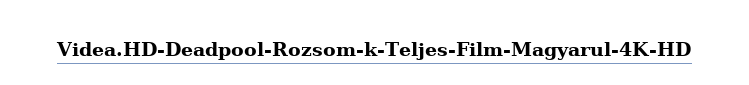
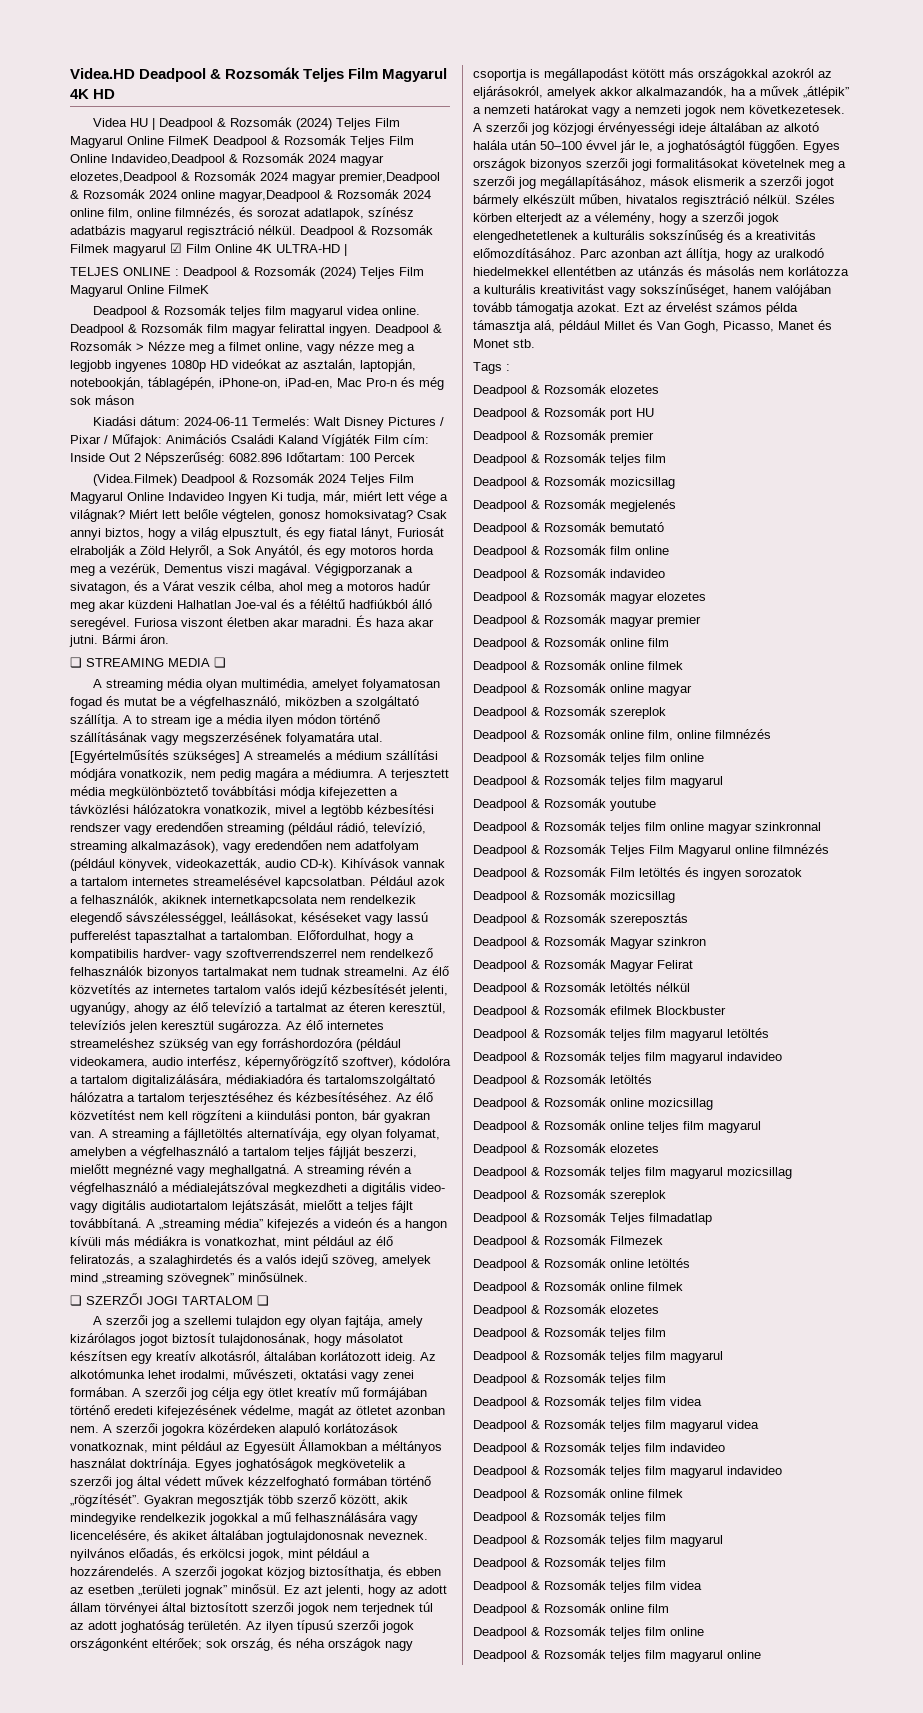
- Videa.HD-Deadpool-Rozsom-k-Teljes-Film-Magyarul-4K-HD
+ Videa.HD Deadpool & Rozsomák Teljes Film Magyarul 4K HD
+ Videa HU | Deadpool & Rozsomák (2024) Teljes Film Magyarul Online FilmeK Deadpool & Rozsomák Teljes Film Online Indavideo,Deadpool & Rozsomák 2024 magyar elozetes,Deadpool & Rozsomák 2024 magyar premier,Deadpool & Rozsomák 2024 online magyar,Deadpool & Rozsomák 2024 online film, online filmnézés, és sorozat adatlapok, színész adatbázis magyarul regisztráció nélkül. Deadpool & Rozsomák Filmek magyarul ☑ Film Online 4K ULTRA-HD |
+ TELJES ONLINE : Deadpool & Rozsomák (2024) Teljes Film Magyarul Online FilmeK
+ Deadpool & Rozsomák teljes film magyarul videa online. Deadpool & Rozsomák film magyar felirattal ingyen. Deadpool & Rozsomák > Nézze meg a filmet online, vagy nézze meg a legjobb ingyenes 1080p HD videókat az asztalán, laptopján, notebookján, táblagépén, iPhone-on, iPad-en, Mac Pro-n és még sok máson
+ Kiadási dátum: 2024-06-11 Termelés: Walt Disney Pictures / Pixar / Műfajok: Animációs Családi Kaland Vígjáték Film cím: Inside Out 2 Népszerűség: 6082.896 Időtartam: 100 Percek
+ (Videa.Filmek) Deadpool & Rozsomák 2024 Teljes Film Magyarul Online Indavideo Ingyen Ki tudja, már, miért lett vége a világnak? Miért lett belőle végtelen, gonosz homoksivatag? Csak annyi biztos, hogy a világ elpusztult, és egy fiatal lányt, Furiosát elrabolják a Zöld Helyről, a Sok Anyától, és egy motoros horda meg a vezérük, Dementus viszi magával. Végigporzanak a sivatagon, és a Várat veszik célba, ahol meg a motoros hadúr meg akar küzdeni Halhatlan Joe-val és a féléltű hadfiúkból álló seregével. Furiosa viszont életben akar maradni. És haza akar jutni. Bármi áron.
+ ❏ STREAMING MEDIA ❏
+ A streaming média olyan multimédia, amelyet folyamatosan fogad és mutat be a végfelhasználó, miközben a szolgáltató szállítja. A to stream ige a média ilyen módon történő szállításának vagy megszerzésének folyamatára utal. [Egyértelműsítés szükséges] A streamelés a médium szállítási módjára vonatkozik, nem pedig magára a médiumra. A terjesztett média megkülönböztető továbbítási módja kifejezetten a távközlési hálózatokra vonatkozik, mivel a legtöbb kézbesítési rendszer vagy eredendően streaming (például rádió, televízió, streaming alkalmazások), vagy eredendően nem adatfolyam (például könyvek, videokazetták, audio CD-k). Kihívások vannak a tartalom internetes streamelésével kapcsolatban. Például azok a felhasználók, akiknek internetkapcsolata nem rendelkezik elegendő sávszélességgel, leállásokat, késéseket vagy lassú pufferelést tapasztalhat a tartalomban. Előfordulhat, hogy a kompatibilis hardver- vagy szoftverrendszerrel nem rendelkező felhasználók bizonyos tartalmakat nem tudnak streamelni. Az élő közvetítés az internetes tartalom valós idejű kézbesítését jelenti, ugyanúgy, ahogy az élő televízió a tartalmat az éteren keresztül, televíziós jelen keresztül sugározza. Az élő internetes streameléshez szükség van egy forráshordozóra (például videokamera, audio interfész, képernyőrögzítő szoftver), kódolóra a tartalom digitalizálására, médiakiadóra és tartalomszolgáltató hálózatra a tartalom terjesztéséhez és kézbesítéséhez. Az élő közvetítést nem kell rögzíteni a kiindulási ponton, bár gyakran van. A streaming a fájlletöltés alternatívája, egy olyan folyamat, amelyben a végfelhasználó a tartalom teljes fájlját beszerzi, mielőtt megnézné vagy meghallgatná. A streaming révén a végfelhasználó a médialejátszóval megkezdheti a digitális video- vagy digitális audiotartalom lejátszását, mielőtt a teljes fájlt továbbítaná. A „streaming média” kifejezés a videón és a hangon kívüli más médiákra is vonatkozhat, mint például az élő feliratozás, a szalaghirdetés és a valós idejű szöveg, amelyek mind „streaming szövegnek” minősülnek.
+ ❏ SZERZŐI JOGI TARTALOM ❏
+ A szerzői jog a szellemi tulajdon egy olyan fajtája, amely kizárólagos jogot biztosít tulajdonosának, hogy másolatot készítsen egy kreatív alkotásról, általában korlátozott ideig. Az alkotómunka lehet irodalmi, művészeti, oktatási vagy zenei formában. A szerzői jog célja egy ötlet kreatív mű formájában történő eredeti kifejezésének védelme, magát az ötletet azonban nem. A szerzői jogokra közérdeken alapuló korlátozások vonatkoznak, mint például az Egyesült Államokban a méltányos használat doktrínája. Egyes joghatóságok megkövetelik a szerzői jog által védett művek kézzelfogható formában történő „rögzítését”. Gyakran megosztják több szerző között, akik mindegyike rendelkezik jogokkal a mű felhasználására vagy licencelésére, és akiket általában jogtulajdonosnak neveznek. nyilvános előadás, és erkölcsi jogok, mint például a hozzárendelés. A szerzői jogokat közjog biztosíthatja, és ebben az esetben „területi jognak” minősül. Ez azt jelenti, hogy az adott állam törvényei által biztosított szerzői jogok nem terjednek túl az adott joghatóság területén. Az ilyen típusú szerzői jogok országonként eltérőek; sok ország, és néha országok nagy csoportja is megállapodást kötött más országokkal azokról az eljárásokról, amelyek akkor alkalmazandók, ha a művek „átlépik” a nemzeti határokat vagy a nemzeti jogok nem következetesek. A szerzői jog közjogi érvényességi ideje általában az alkotó halála után 50–100 évvel jár le, a joghatóságtól függően. Egyes országok bizonyos szerzői jogi formalitásokat követelnek meg a szerzői jog megállapításához, mások elismerik a szerzői jogot bármely elkészült műben, hivatalos regisztráció nélkül. Széles körben elterjedt az a vélemény, hogy a szerzői jogok elengedhetetlenek a kulturális sokszínűség és a kreativitás előmozdításához. Parc azonban azt állítja, hogy az uralkodó hiedelmekkel ellentétben az utánzás és másolás nem korlátozza a kulturális kreativitást vagy sokszínűséget, hanem valójában tovább támogatja azokat. Ezt az érvelést számos példa támasztja alá, például Millet és Van Gogh, Picasso, Manet és Monet stb.
+ Tags :
+ Deadpool & Rozsomák elozetes
+ Deadpool & Rozsomák port HU
+ Deadpool & Rozsomák premier
+ Deadpool & Rozsomák teljes film
+ Deadpool & Rozsomák mozicsillag
+ Deadpool & Rozsomák megjelenés
+ Deadpool & Rozsomák bemutató
+ Deadpool & Rozsomák film online
+ Deadpool & Rozsomák indavideo
+ Deadpool & Rozsomák magyar elozetes
+ Deadpool & Rozsomák magyar premier
+ Deadpool & Rozsomák online film
+ Deadpool & Rozsomák online filmek
+ Deadpool & Rozsomák online magyar
+ Deadpool & Rozsomák szereplok
+ Deadpool & Rozsomák online film, online filmnézés
+ Deadpool & Rozsomák teljes film online
+ Deadpool & Rozsomák teljes film magyarul
+ Deadpool & Rozsomák youtube
+ Deadpool & Rozsomák teljes film online magyar szinkronnal
+ Deadpool & Rozsomák Teljes Film Magyarul online filmnézés
+ Deadpool & Rozsomák Film letöltés és ingyen sorozatok
+ Deadpool & Rozsomák mozicsillag
+ Deadpool & Rozsomák szereposztás
+ Deadpool & Rozsomák Magyar szinkron
+ Deadpool & Rozsomák Magyar Felirat
+ Deadpool & Rozsomák letöltés nélkül
+ Deadpool & Rozsomák efilmek Blockbuster
+ Deadpool & Rozsomák teljes film magyarul letöltés
+ Deadpool & Rozsomák teljes film magyarul indavideo
+ Deadpool & Rozsomák letöltés
+ Deadpool & Rozsomák online mozicsillag
+ Deadpool & Rozsomák online teljes film magyarul
+ Deadpool & Rozsomák elozetes
+ Deadpool & Rozsomák teljes film magyarul mozicsillag
+ Deadpool & Rozsomák szereplok
+ Deadpool & Rozsomák Teljes filmadatlap
+ Deadpool & Rozsomák Filmezek
+ Deadpool & Rozsomák online letöltés
+ Deadpool & Rozsomák online filmek
+ Deadpool & Rozsomák elozetes
+ Deadpool & Rozsomák teljes film
+ Deadpool & Rozsomák teljes film magyarul
+ Deadpool & Rozsomák teljes film
+ Deadpool & Rozsomák teljes film videa
+ Deadpool & Rozsomák teljes film magyarul videa
+ Deadpool & Rozsomák teljes film indavideo
+ Deadpool & Rozsomák teljes film magyarul indavideo
+ Deadpool & Rozsomák online filmek
+ Deadpool & Rozsomák teljes film
+ Deadpool & Rozsomák teljes film magyarul
+ Deadpool & Rozsomák teljes film
+ Deadpool & Rozsomák teljes film videa
+ Deadpool & Rozsomák online film
+ Deadpool & Rozsomák teljes film online
+ Deadpool & Rozsomák teljes film magyarul online

